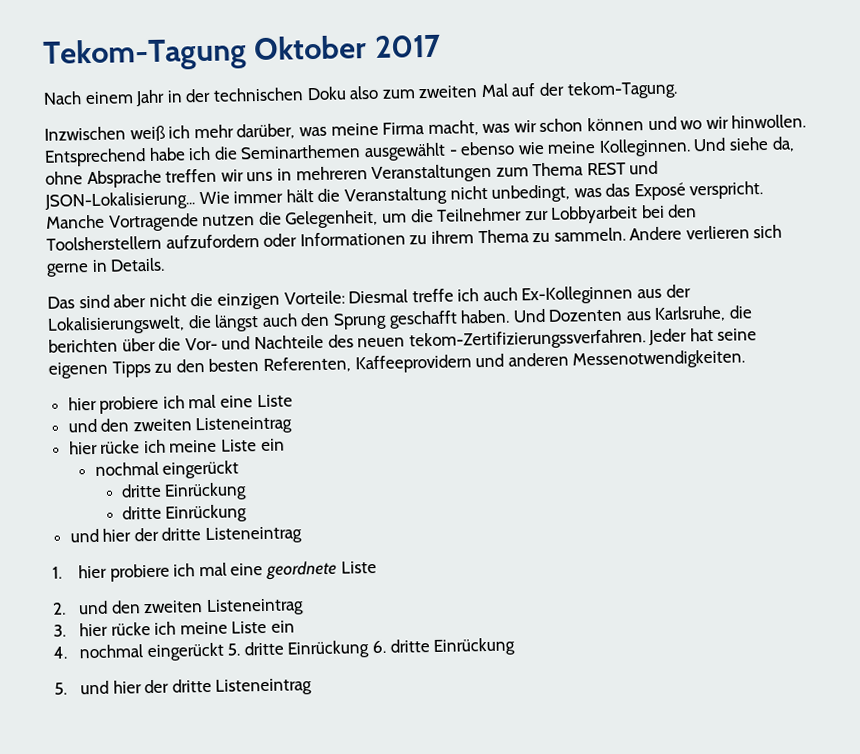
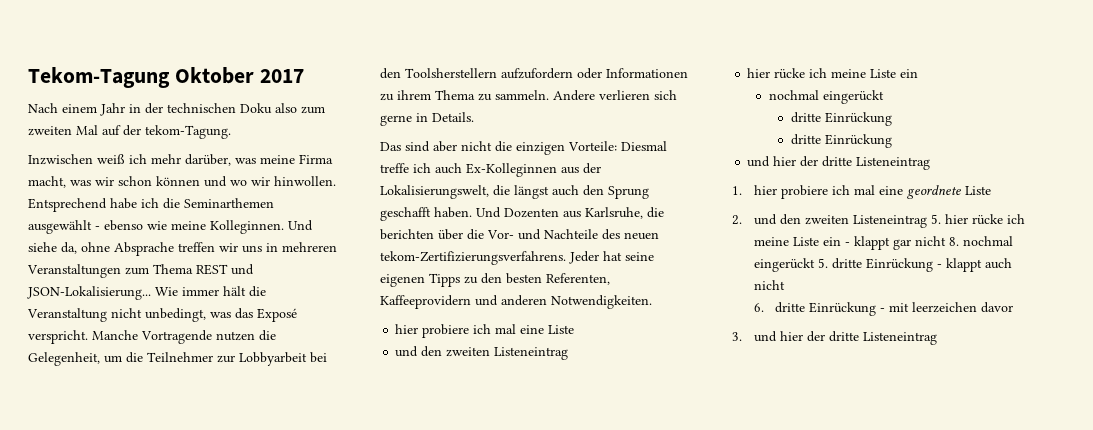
- Und Dozenten aus Karlsruhe, die berichten über die Vor- und Nachteile des neuen tekom-Zertifizierungssverfahren.
+ Und Dozenten aus Karlsruhe, die berichten über die Vor- und Nachteile des neuen tekom-Zertifizierungsverfahrens.
- Jeder hat seine eigenen Tipps zu den besten Referenten, Kaffeeprovidern und anderen Messenotwendigkeiten.
+ Jeder hat seine eigenen Tipps zu den besten Referenten, Kaffeeprovidern und anderen Notwendigkeiten.
- 2. und den zweiten Listeneintrag
- 3. hier rücke ich meine Liste ein
- 4. nochmal eingerückt 5. dritte Einrückung 6. dritte Einrückung
- 5. und hier der dritte Listeneintrag
+ 2. und den zweiten Listeneintrag 5. hier rücke ich meine Liste ein - klappt gar nicht 8. nochmal eingerückt 5. dritte Einrückung - klappt auch nicht
+ 6. dritte Einrückung - mit leerzeichen davor
+ 3. und hier der dritte Listeneintrag

